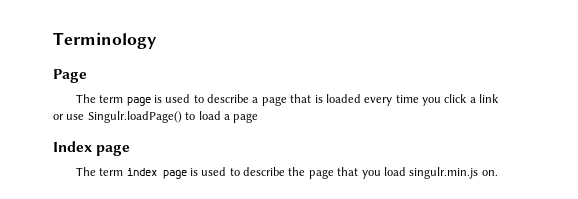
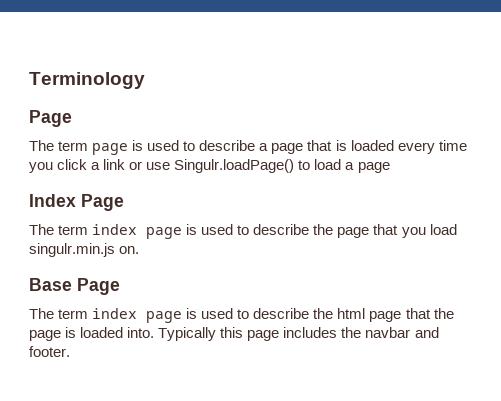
- Index page
+ Index Page
+ Base Page
+ The term index page is used to describe the html page that the page is loaded into. Typically this page includes the navbar and footer.

